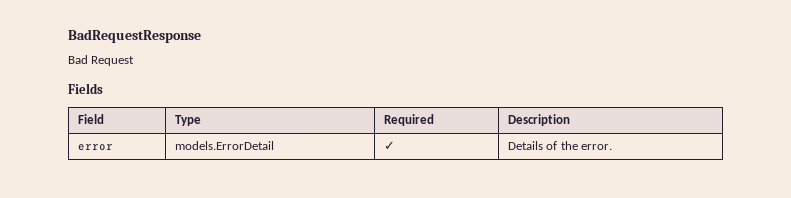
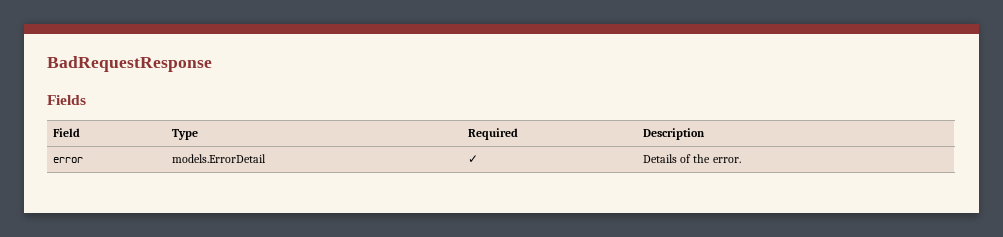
- Bad Request

